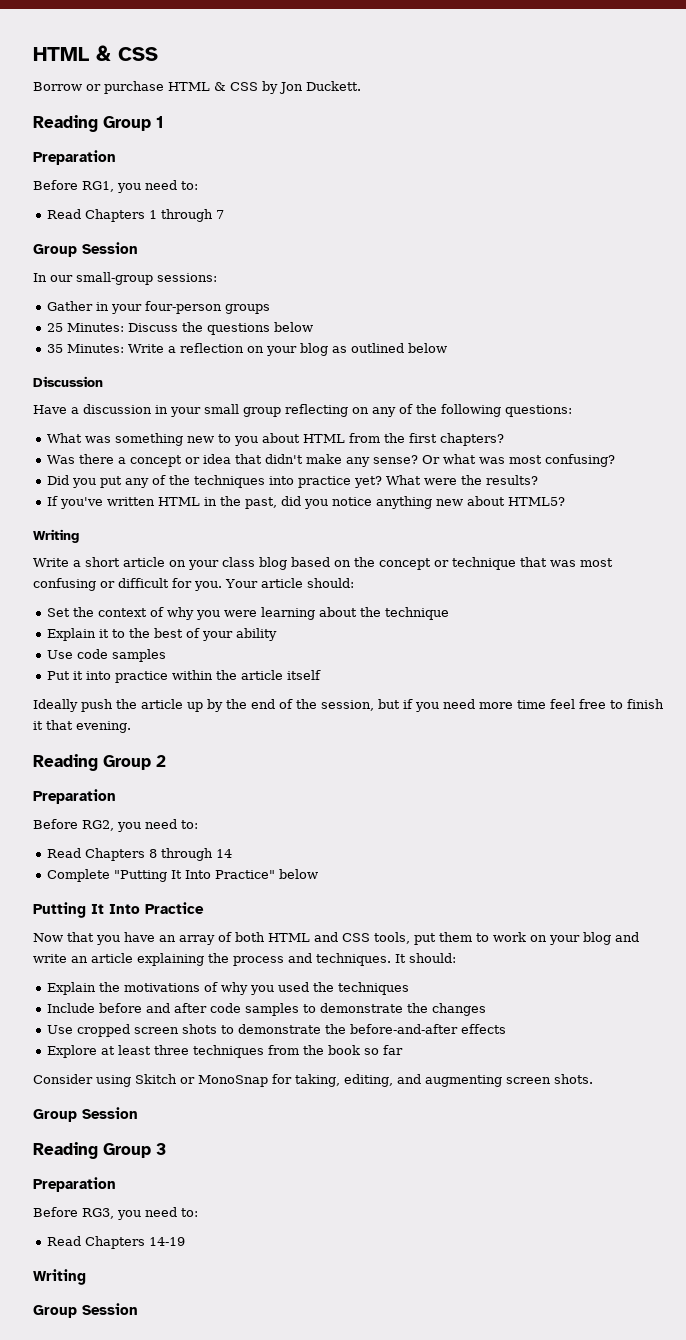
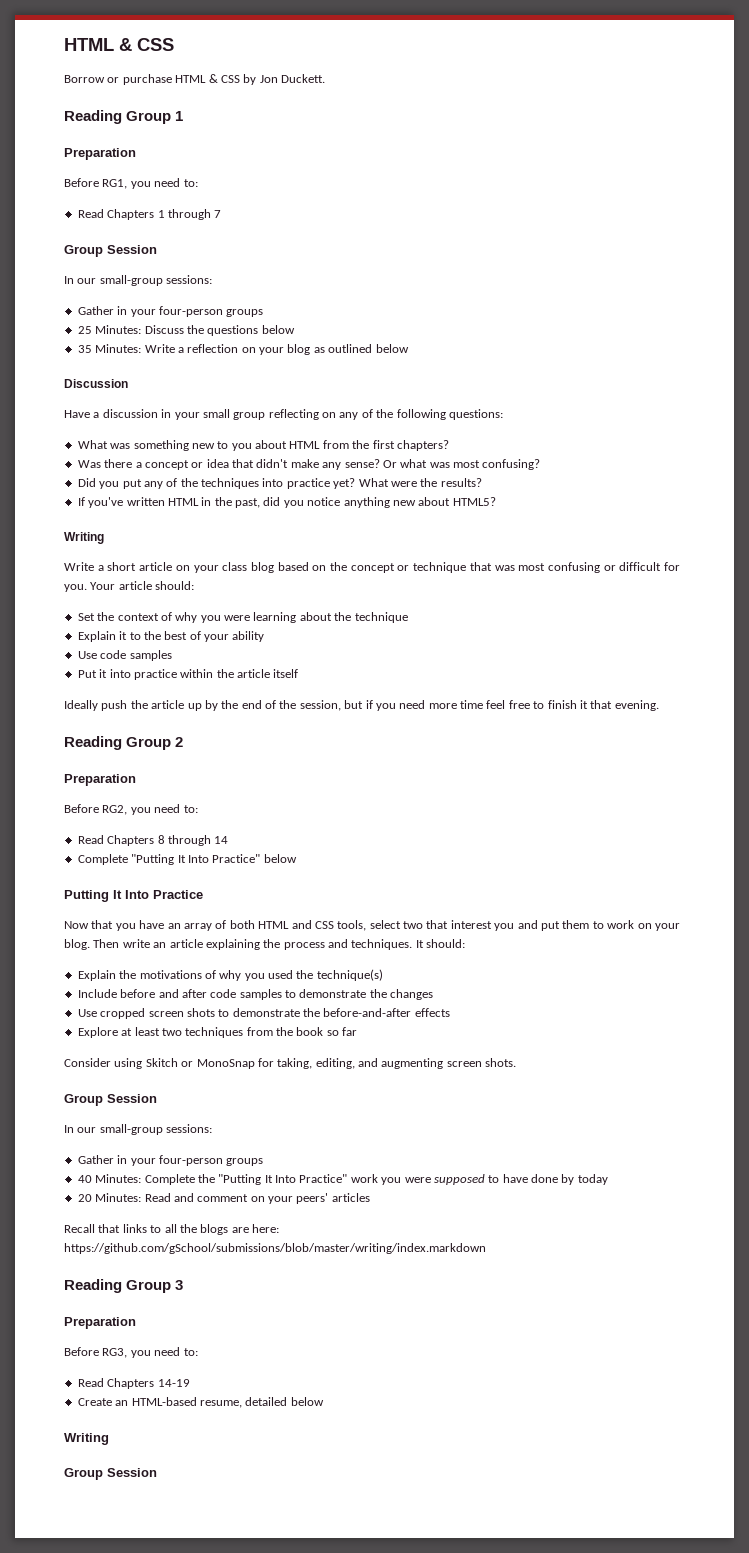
- Now that you have an array of both HTML and CSS tools, put them to work on your blog and write an article explaining the process and techniques.
+ Now that you have an array of both HTML and CSS tools, select two that interest you and put them to work on your blog. Then write an article explaining the process and techniques.
- Explain the motivations of why you used the techniques
+ Explain the motivations of why you used the technique(s)
- Explore at least three techniques from the book so far
+ Explore at least two techniques from the book so far
  Consider using Skitch or MonoSnap for taking, editing, and augmenting screen shots.
  Group Session
+ In our small-group sessions:
+ Gather in your four-person groups
+ 40 Minutes: Complete the "Putting It Into Practice" work you were supposed to have done by today
+ 20 Minutes: Read and comment on your peers' articles
+ Recall that links to all the blogs are here: https://github.com/gSchool/submissions/blob/master/writing/index.markdown
+ Create an HTML-based resume, detailed below

